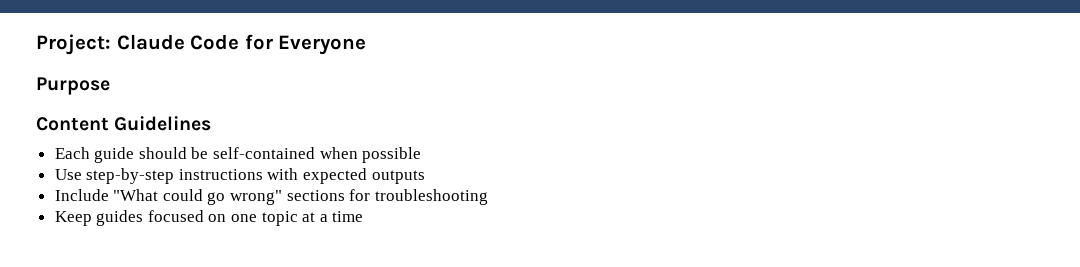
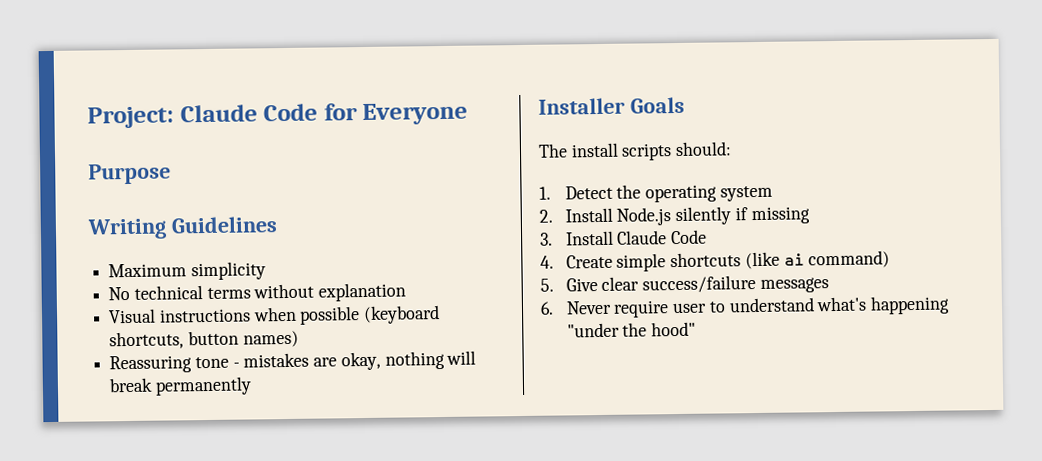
- Content Guidelines
+ Writing Guidelines
- Each guide should be self-contained when possible
- Use step-by-step instructions with expected outputs
- Include "What could go wrong" sections for troubleshooting
- Keep guides focused on one topic at a time
+ Maximum simplicity
+ No technical terms without explanation
+ Visual instructions when possible (keyboard shortcuts, button names)
+ Reassuring tone - mistakes are okay, nothing will break permanently
+ Installer Goals
+ The install scripts should:
+ 1. Detect the operating system
+ 2. Install Node.js silently if missing
+ 3. Install Claude Code
+ 4. Create simple shortcuts (like ai command)
+ 5. Give clear success/failure messages
+ 6. Never require user to understand what's happening "under the hood"

